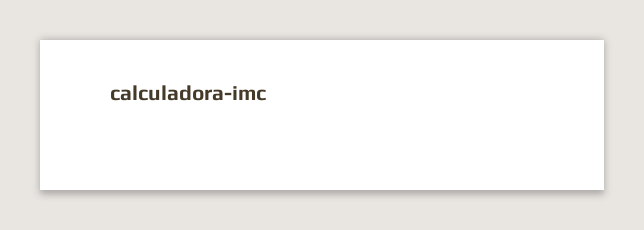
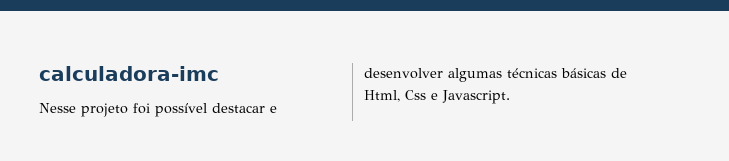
+ Nesse projeto foi possível destacar e desenvolver algumas técnicas básicas de Html, Css e Javascript.

